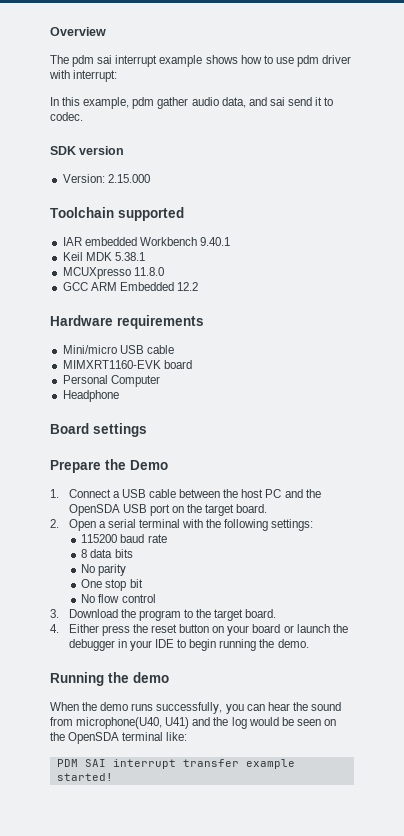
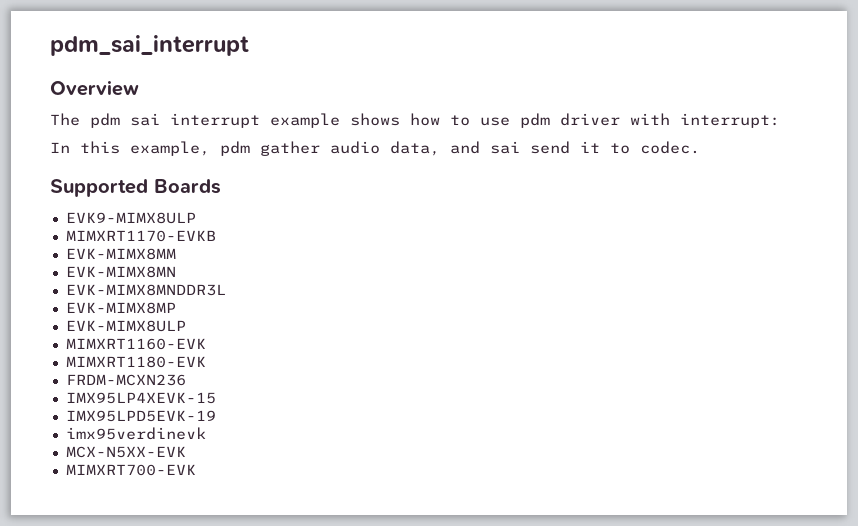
+ pdm_sai_interrupt
- SDK version
- Version: 2.15.000
- Toolchain supported
- IAR embedded Workbench 9.40.1
- Keil MDK 5.38.1
- MCUXpresso 11.8.0
- GCC ARM Embedded 12.2
- Hardware requirements
- Mini/micro USB cable
- MIMXRT1160-EVK board
- Personal Computer
- Headphone
- Board settings
- Prepare the Demo
- 1. Connect a USB cable between the host PC and the OpenSDA USB port on the target board.
- 2. Open a serial terminal with the following settings:
- 115200 baud rate
- 8 data bits
- No parity
- One stop bit
- No flow control
- 3. Download the program to the target board.
- 4. Either press the reset button on your board or launch the debugger in your IDE to begin running the demo.
- Running the demo
- When the demo runs successfully, you can hear the sound from microphone(U40, U41) and the log would be seen on the OpenSDA terminal like:
- PDM SAI interrupt transfer example started!
+ Supported Boards
+ EVK9-MIMX8ULP
+ MIMXRT1170-EVKB
+ EVK-MIMX8MM
+ EVK-MIMX8MN
+ EVK-MIMX8MNDDR3L
+ EVK-MIMX8MP
+ EVK-MIMX8ULP
+ MIMXRT1160-EVK
+ MIMXRT1180-EVK
+ FRDM-MCXN236
+ IMX95LP4XEVK-15
+ IMX95LPD5EVK-19
+ imx95verdinevk
+ MCX-N5XX-EVK
+ MIMXRT700-EVK

